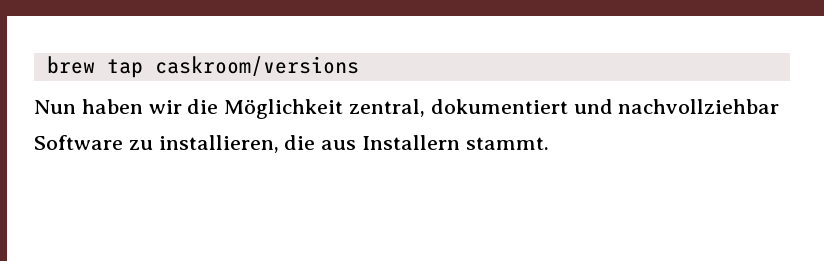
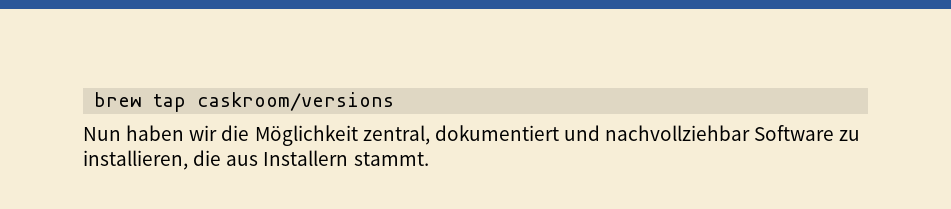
- Nun haben wir die Möglichkeit zentral, dokumentiert und nachvollziehbar
- Software zu installieren, die aus Installern stammt.
+ Nun haben wir die Möglichkeit zentral, dokumentiert und nachvollziehbar Software zu installieren, die aus Installern stammt.

